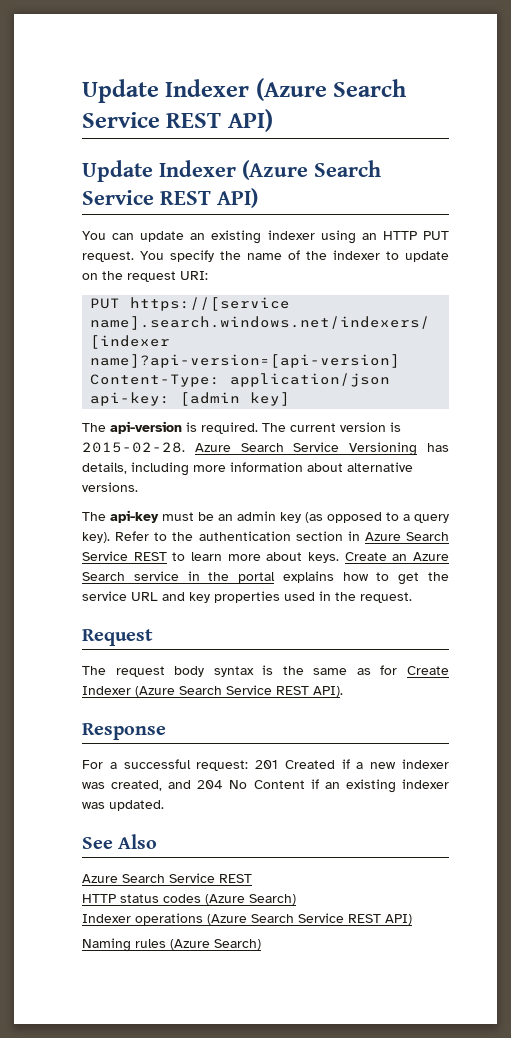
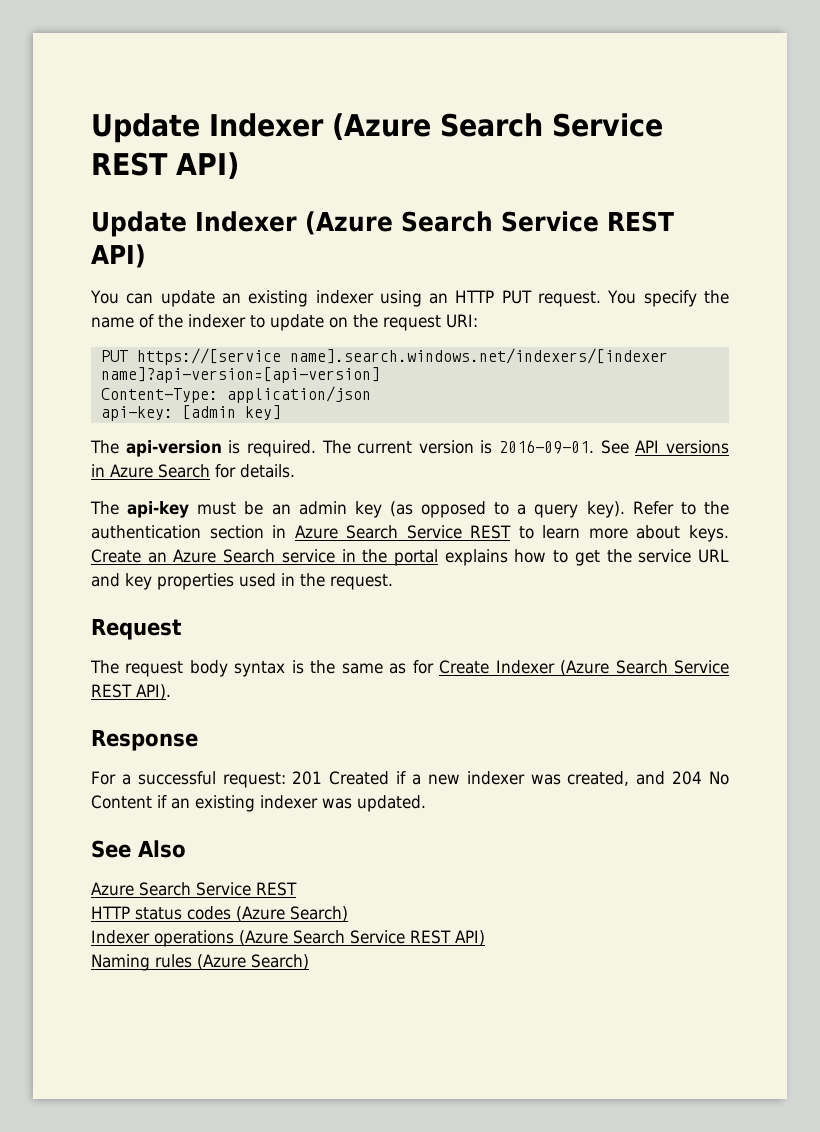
- The current version is 2015-02-28. Azure Search Service Versioning has details, including more information about alternative versions.
+ The current version is 2016-09-01. See API versions in Azure Search for details.

